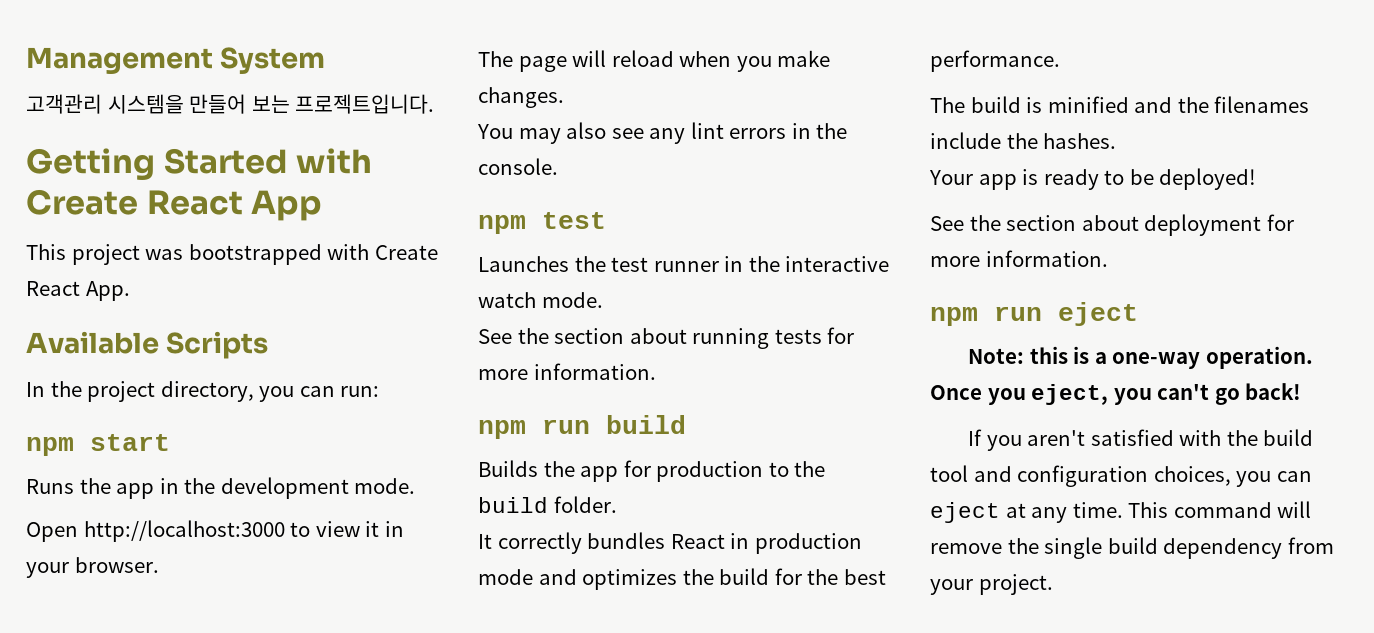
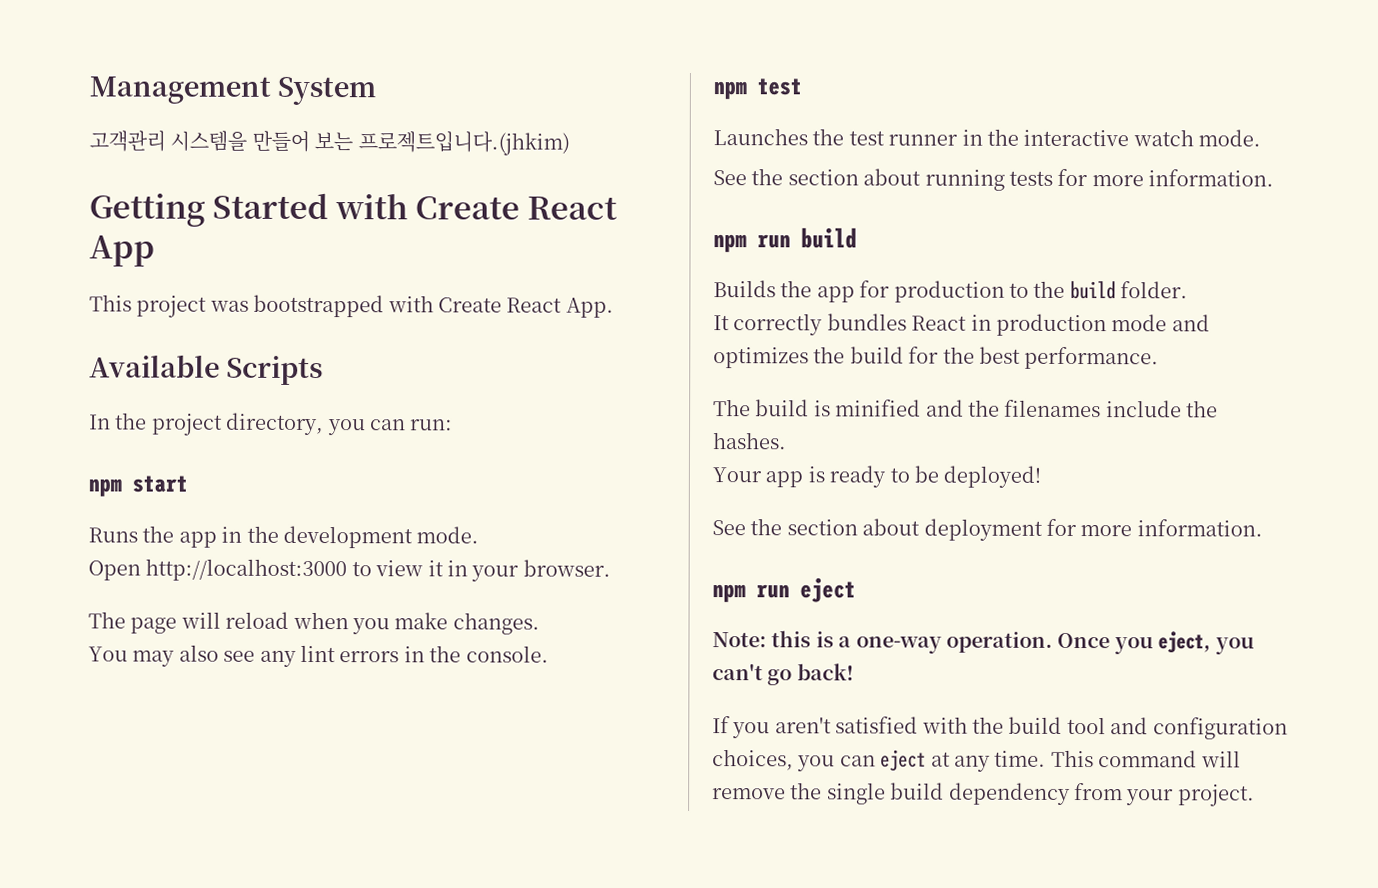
- 고객관리 시스템을 만들어 보는 프로젝트입니다.
+ 고객관리 시스템을 만들어 보는 프로젝트입니다.(jhkim)

